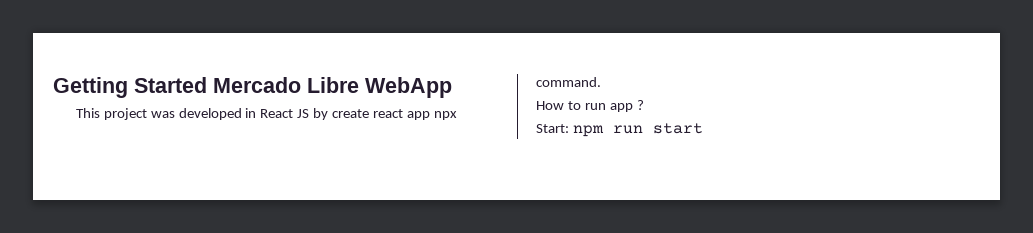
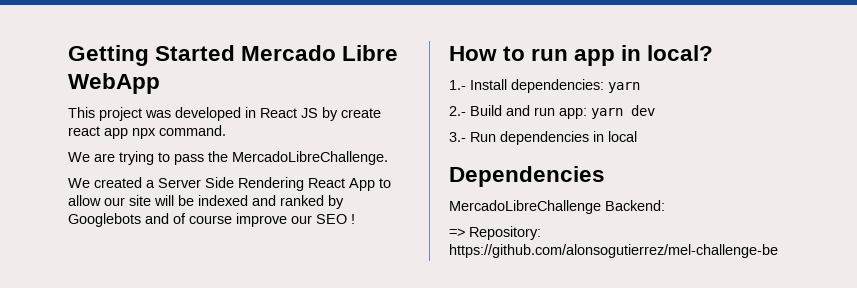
- How to run app ?
- Start: npm run start
+ We are trying to pass the MercadoLibreChallenge.
+ We created a Server Side Rendering React App to allow our site will be indexed and ranked by Googlebots and of course improve our SEO !
+ How to run app in local?
+ 1.- Install dependencies: yarn
+ 2.- Build and run app: yarn dev
+ 3.- Run dependencies in local
+ Dependencies
+ MercadoLibreChallenge Backend:
+ => Repository: https://github.com/alonsogutierrez/mel-challenge-be

